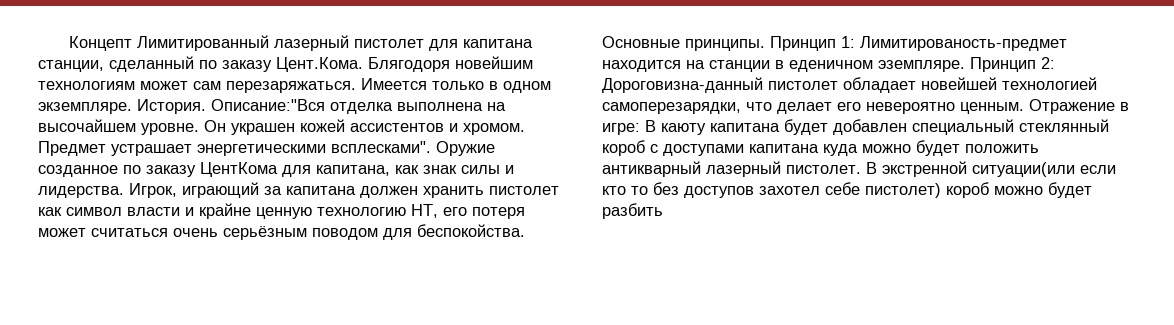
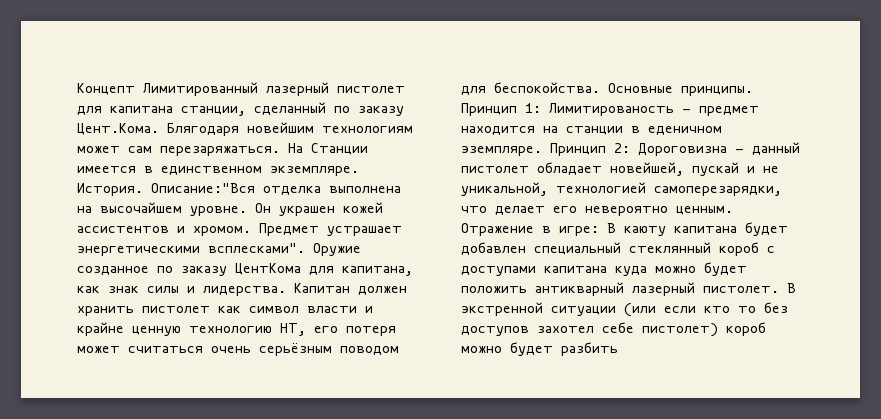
- Концепт Лимитированный лазерный пистолет для капитана станции, сделанный по заказу Цент.Кома. Блягодоря новейшим технологиям может сам перезаряжаться.
+ Концепт Лимитированный лазерный пистолет для капитана станции, сделанный по заказу Цент.Кома. Блягодаря новейшим технологиям может сам перезаряжаться.
- Имеется только в одном экземпляре.
+ На Станции имеется в единственном экземпляре.
- Игрок, играющий за капитана должен хранить пистолет как символ власти и крайне ценную технологию НТ, его потеря может считаться очень серьёзным поводом для беспокойства.
+ Капитан должен хранить пистолет как символ власти и крайне ценную технологию НТ, его потеря может считаться очень серьёзным поводом для беспокойства.
- Принцип 1: Лимитированость-предмет находится на станции в еденичном эземпляре.
+ Принцип 1: Лимитированость - предмет находится на станции в еденичном эземпляре.
- Принцип 2: Дороговизна-данный пистолет обладает новейшей технологией самоперезарядки, что делает его невероятно ценным.
+ Принцип 2: Дороговизна - данный пистолет обладает новейшей, пускай и не уникальной, технологией самоперезарядки, что делает его невероятно ценным.
- В экстренной ситуации(или если кто то без доступов захотел себе пистолет) короб можно будет разбить
+ В экстренной ситуации (или если кто то без доступов захотел себе пистолет) короб можно будет разбить

